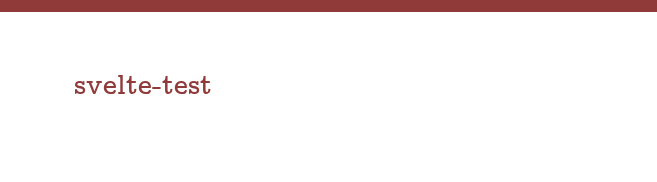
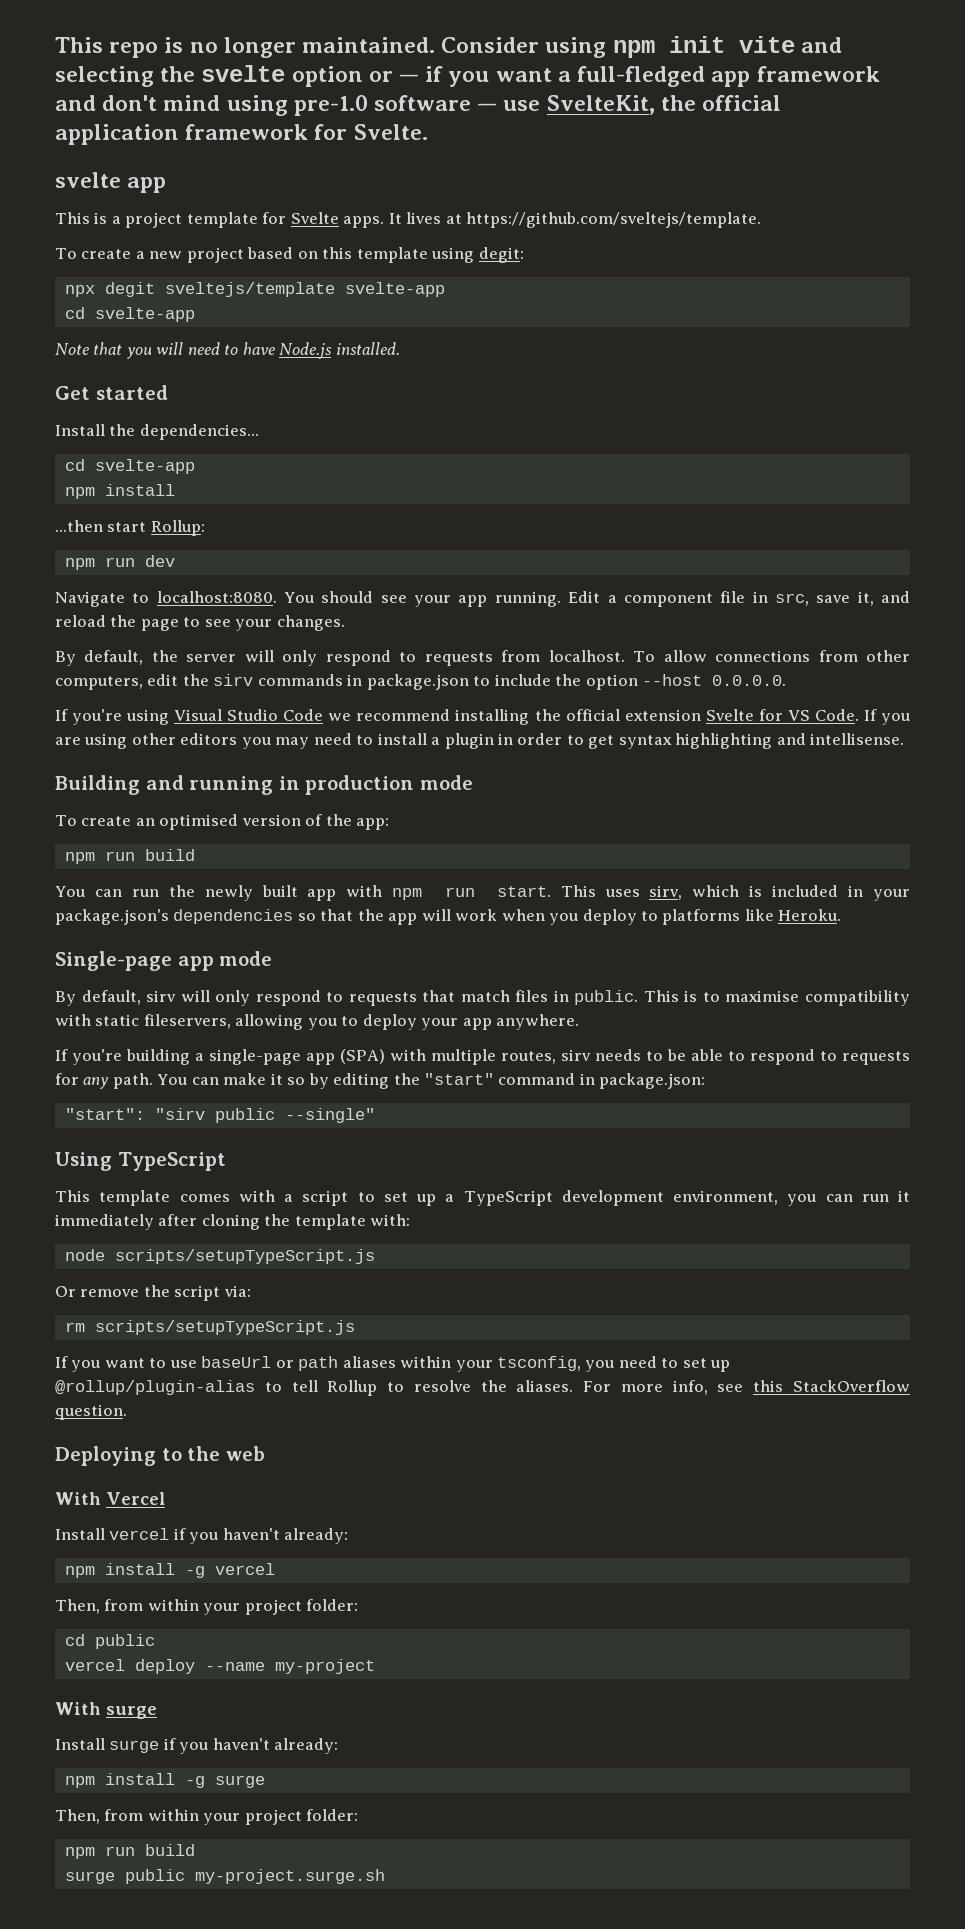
- svelte-test
+ This repo is no longer maintained. Consider using npm init vite and selecting the svelte option or — if you want a full-fledged app framework and don't mind using pre-1.0 software — use SvelteKit, the official application framework for Svelte.
+ svelte app
+ This is a project template for Svelte apps. It lives at https://github.com/sveltejs/template.
+ To create a new project based on this template using degit:
+ npx degit sveltejs/template svelte-app
+ cd svelte-app
+ Note that you will need to have Node.js installed.
+ Get started
+ Install the dependencies...
+ cd svelte-app
+ npm install
+ ...then start Rollup:
+ npm run dev
+ Navigate to localhost:8080. You should see your app running. Edit a component file in src, save it, and reload the page to see your changes.
+ By default, the server will only respond to requests from localhost. To allow connections from other computers, edit the sirv commands in package.json to include the option --host 0.0.0.0.
+ If you're using Visual Studio Code we recommend installing the official extension Svelte for VS Code. If you are using other editors you may need to install a plugin in order to get syntax highlighting and intellisense.
+ Building and running in production mode
+ To create an optimised version of the app:
+ npm run build
+ You can run the newly built app with npm run start. This uses sirv, which is included in your package.json's dependencies so that the app will work when you deploy to platforms like Heroku.
+ Single-page app mode
+ By default, sirv will only respond to requests that match files in public. This is to maximise compatibility with static fileservers, allowing you to deploy your app anywhere.
+ If you're building a single-page app (SPA) with multiple routes, sirv needs to be able to respond to requests for any path. You can make it so by editing the "start" command in package.json:
+ "start": "sirv public --single"
+ Using TypeScript
+ This template comes with a script to set up a TypeScript development environment, you can run it immediately after cloning the template with:
+ node scripts/setupTypeScript.js
+ Or remove the script via:
+ rm scripts/setupTypeScript.js
+ If you want to use baseUrl or path aliases within your tsconfig, you need to set up @rollup/plugin-alias to tell Rollup to resolve the aliases. For more info, see this StackOverflow question.
+ Deploying to the web
+ With Vercel
+ Install vercel if you haven't already:
+ npm install -g vercel
+ Then, from within your project folder:
+ cd public
+ vercel deploy --name my-project
+ With surge
+ Install surge if you haven't already:
+ npm install -g surge
+ Then, from within your project folder:
+ npm run build
+ surge public my-project.surge.sh

